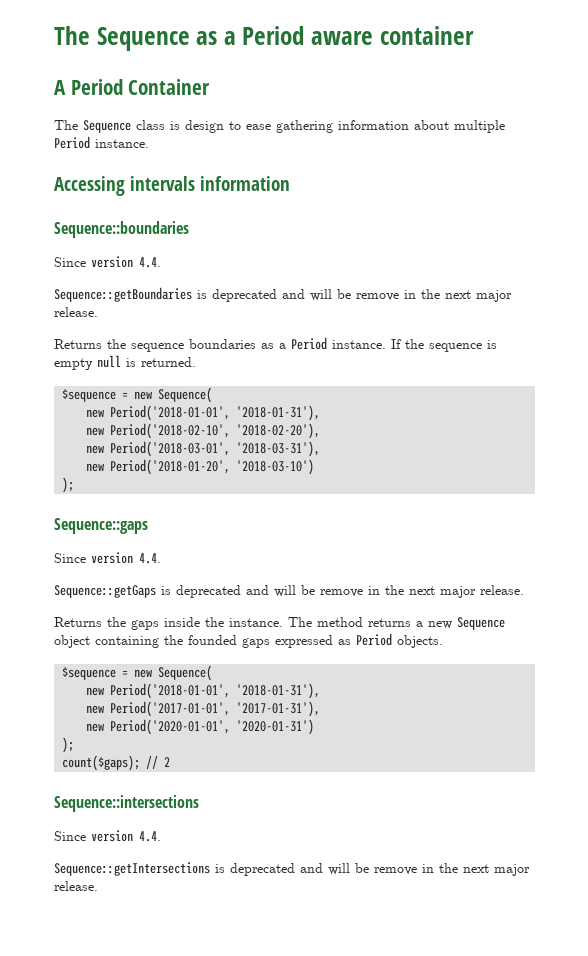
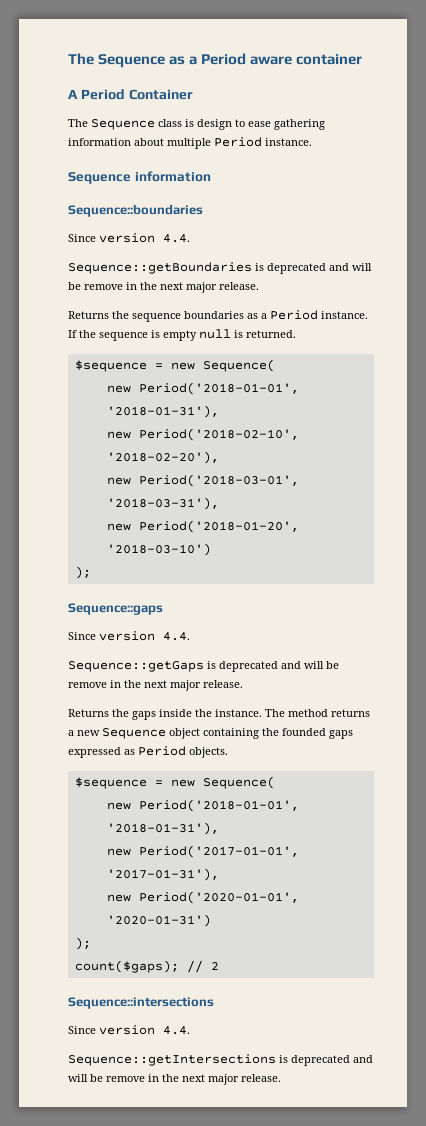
- Accessing intervals information
+ Sequence information

